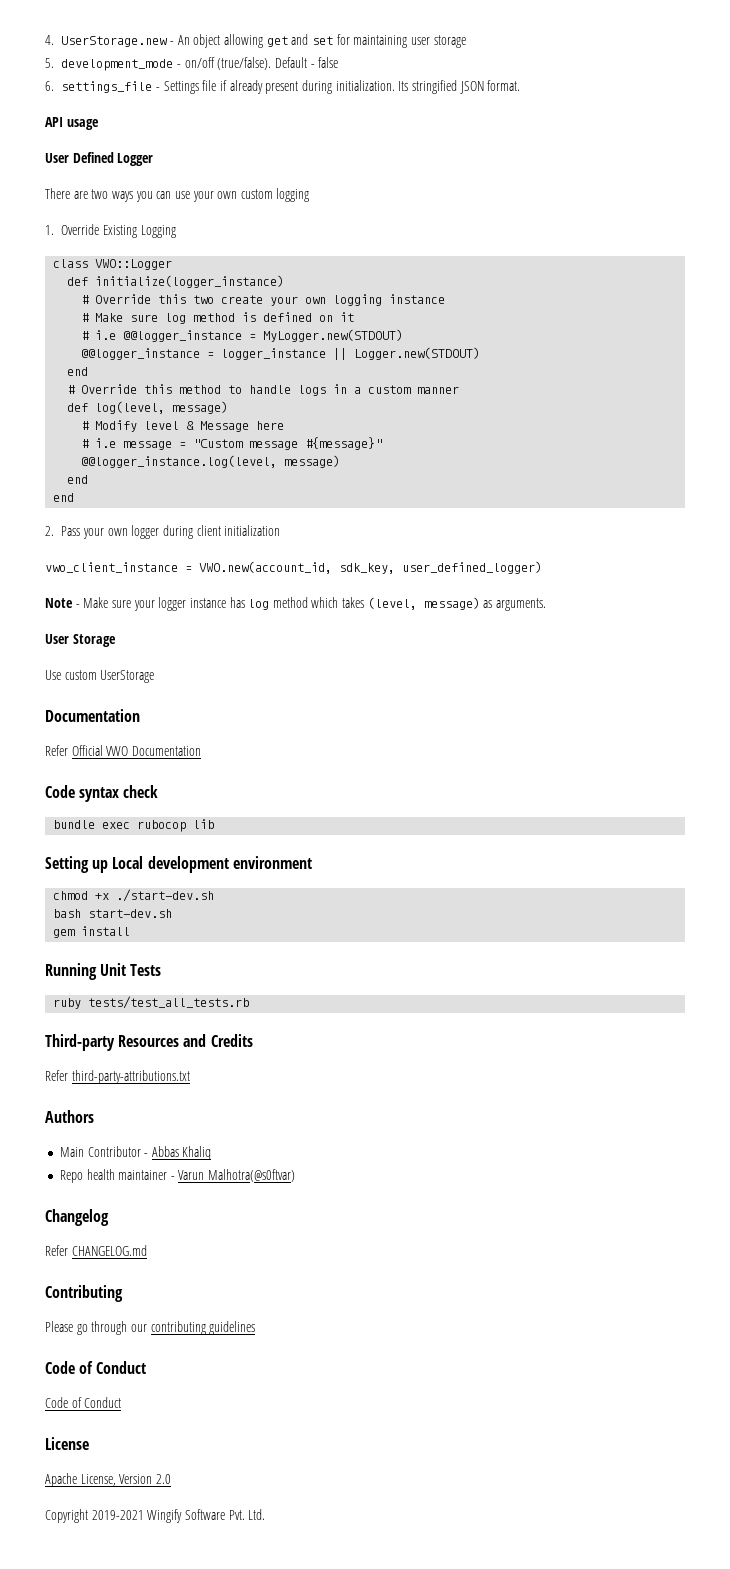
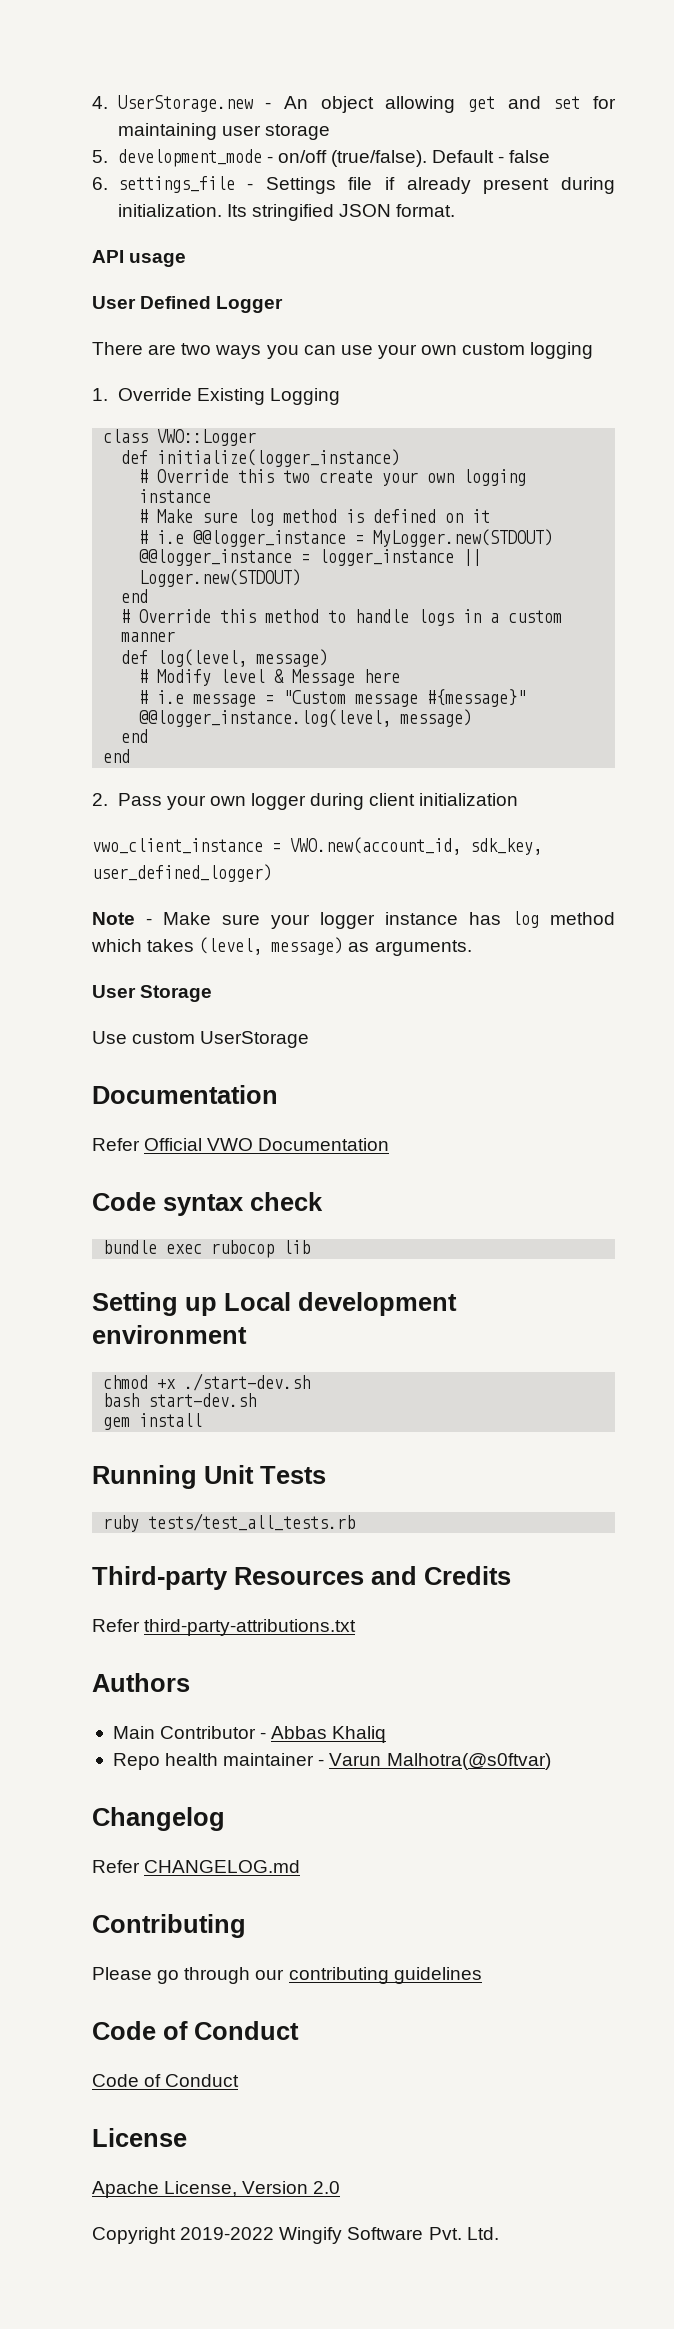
- Copyright 2019-2021 Wingify Software Pvt. Ltd.
+ Copyright 2019-2022 Wingify Software Pvt. Ltd.

